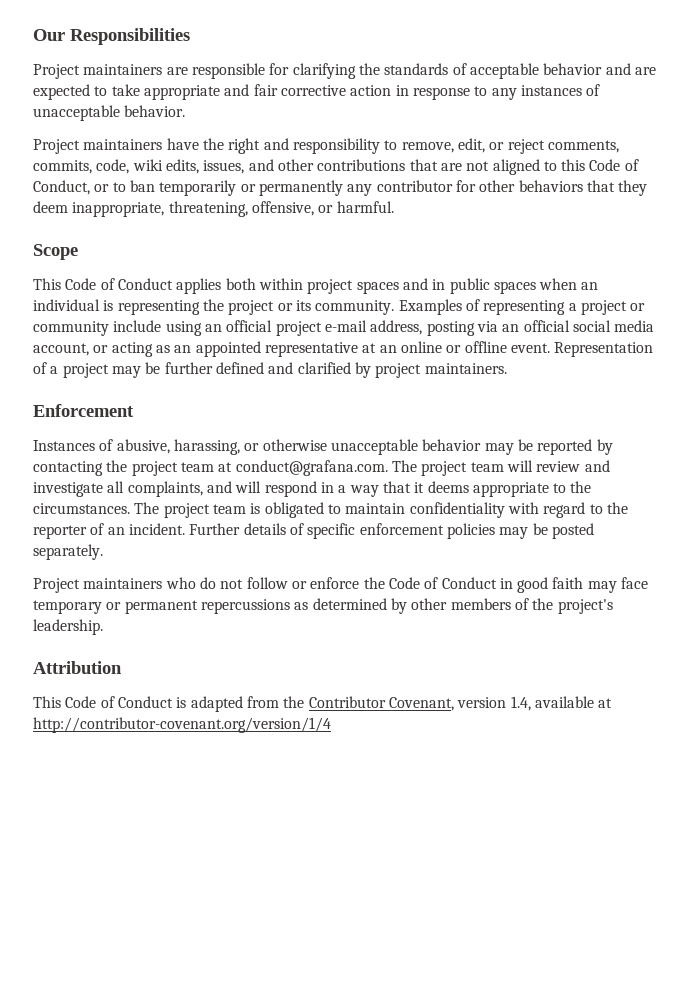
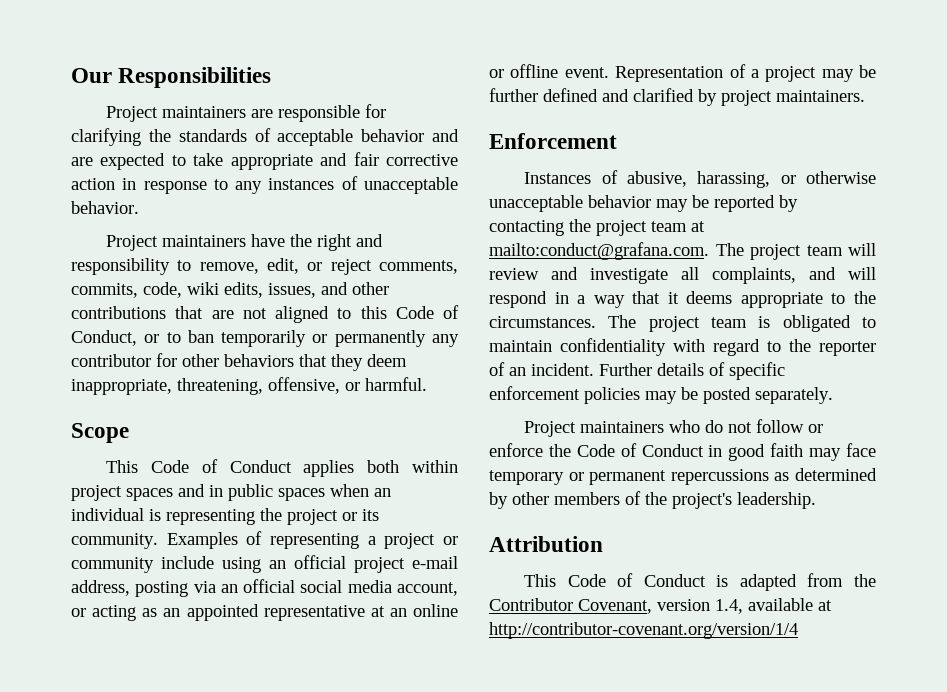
- Instances of abusive, harassing, or otherwise unacceptable behavior may be reported by contacting the project team at conduct@grafana.com. The project team will review and investigate all complaints, and will respond in a way that it deems appropriate to the circumstances.
+ Instances of abusive, harassing, or otherwise unacceptable behavior may be reported by contacting the project team at mailto:conduct@grafana.com. The project team will review and investigate all complaints, and will respond in a way that it deems appropriate to the circumstances.

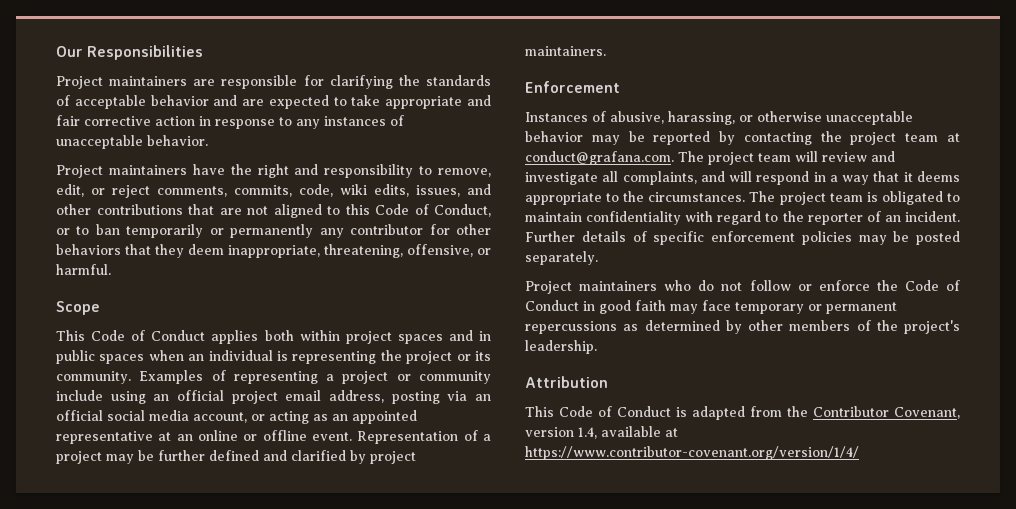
- Examples of representing a project or community include using an official project e-mail address, posting via an official social media account, or acting as an appointed representative at an online or offline event.
+ Examples of representing a project or community include using an official project email address, posting via an official social media account, or acting as an appointed representative at an online or offline event.
- Instances of abusive, harassing, or otherwise unacceptable behavior may be reported by contacting the project team at mailto:conduct@grafana.com. The project team will review and investigate all complaints, and will respond in a way that it deems appropriate to the circumstances.
+ Instances of abusive, harassing, or otherwise unacceptable behavior may be reported by contacting the project team at conduct@grafana.com. The project team will review and investigate all complaints, and will respond in a way that it deems appropriate to the circumstances.
- This Code of Conduct is adapted from the Contributor Covenant, version 1.4, available at http://contributor-covenant.org/version/1/4
+ This Code of Conduct is adapted from the Contributor Covenant, version 1.4, available at https://www.contributor-covenant.org/version/1/4/

